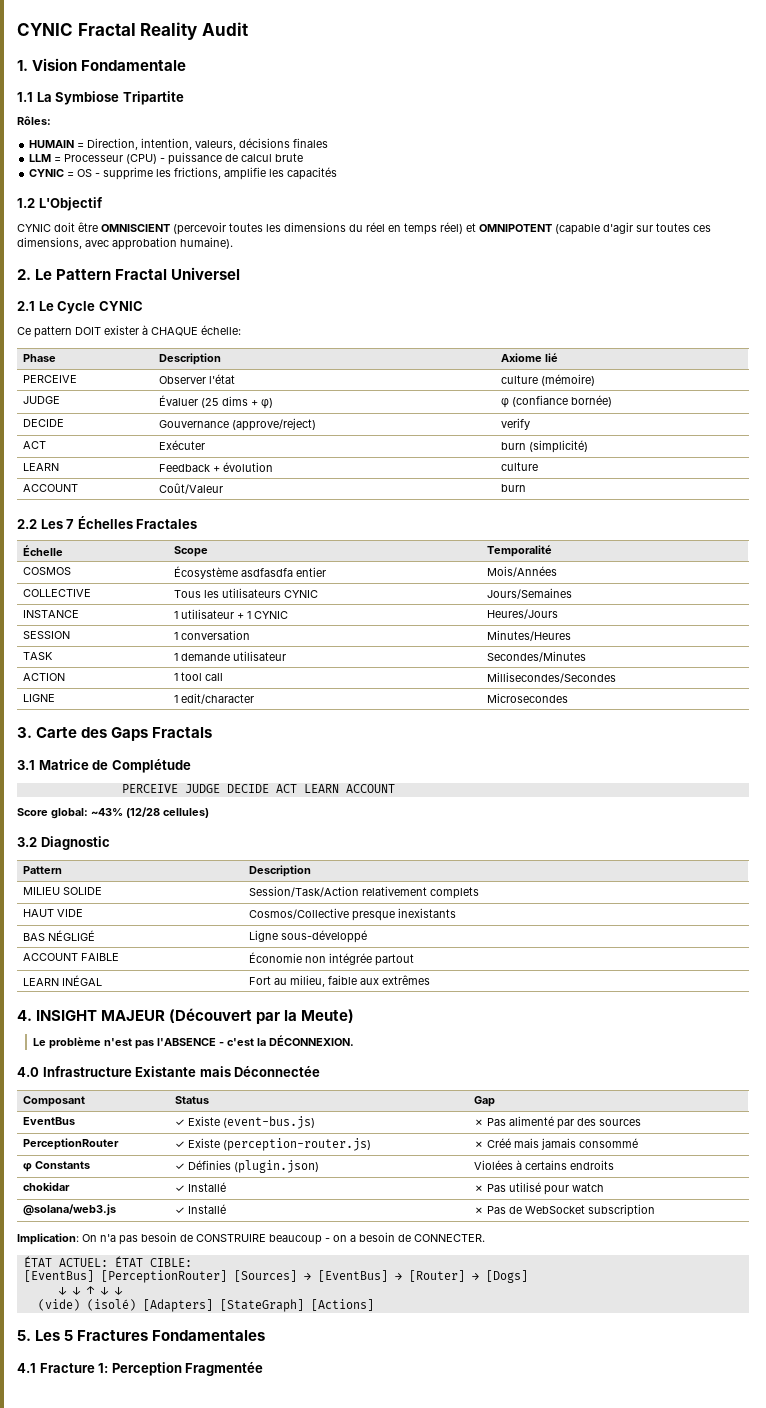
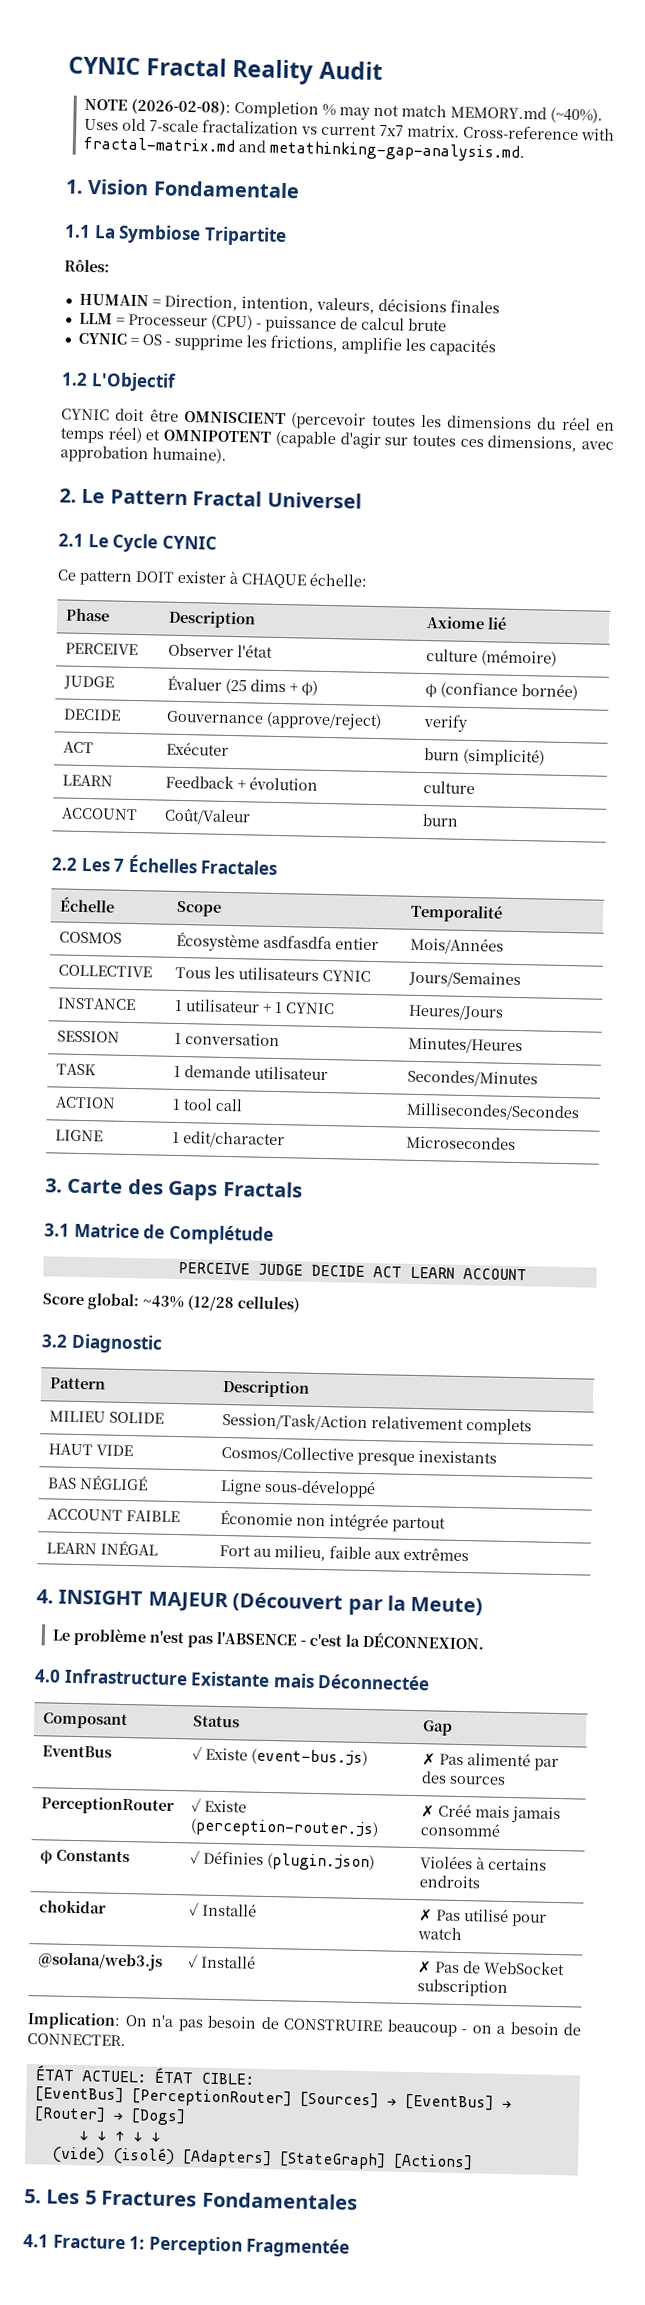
+ NOTE (2026-02-08): Completion % may not match MEMORY.md (~40%). Uses old 7-scale fractalization vs current 7x7 matrix. Cross-reference with fractal-matrix.md and metathinking-gap-analysis.md.

